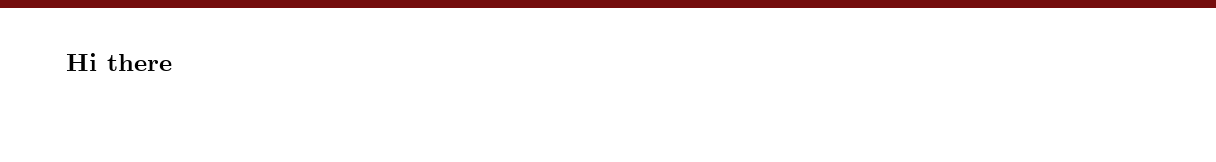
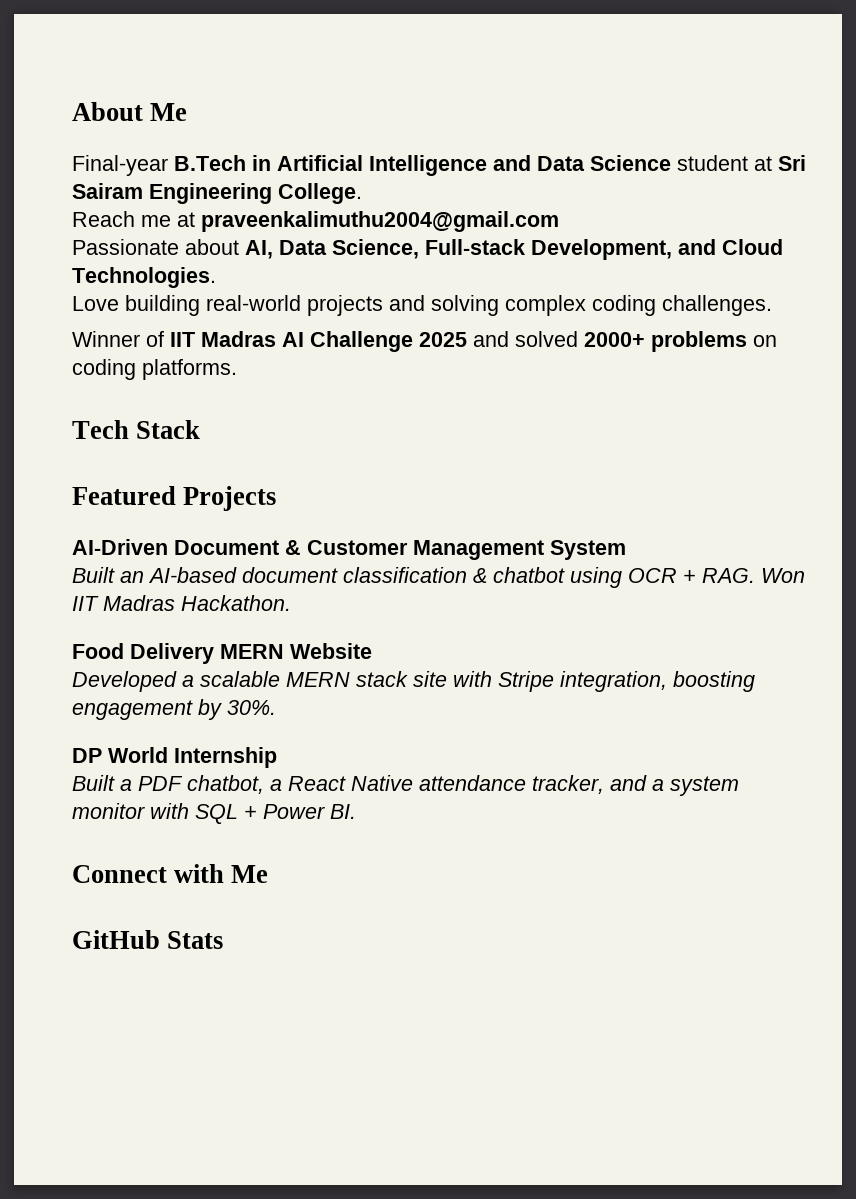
- Hi there
+ About Me
+ Final-year B.Tech in Artificial Intelligence and Data Science student at Sri Sairam Engineering College.
+ Reach me at praveenkalimuthu2004@gmail.com
+ Passionate about AI, Data Science, Full-stack Development, and Cloud Technologies.
+ Love building real-world projects and solving complex coding challenges.
+ Winner of IIT Madras AI Challenge 2025 and solved 2000+ problems on coding platforms.
+ Tech Stack
+ Featured Projects
+ AI-Driven Document & Customer Management System
+ Built an AI-based document classification & chatbot using OCR + RAG. Won IIT Madras Hackathon.
+ Food Delivery MERN Website
+ Developed a scalable MERN stack site with Stripe integration, boosting engagement by 30%.
+ DP World Internship
+ Built a PDF chatbot, a React Native attendance tracker, and a system monitor with SQL + Power BI.
+ Connect with Me
+ GitHub Stats

